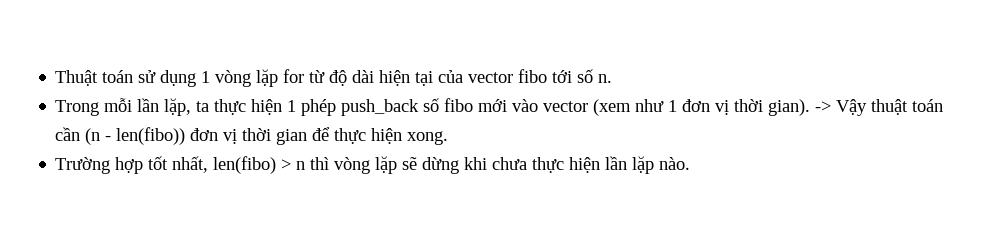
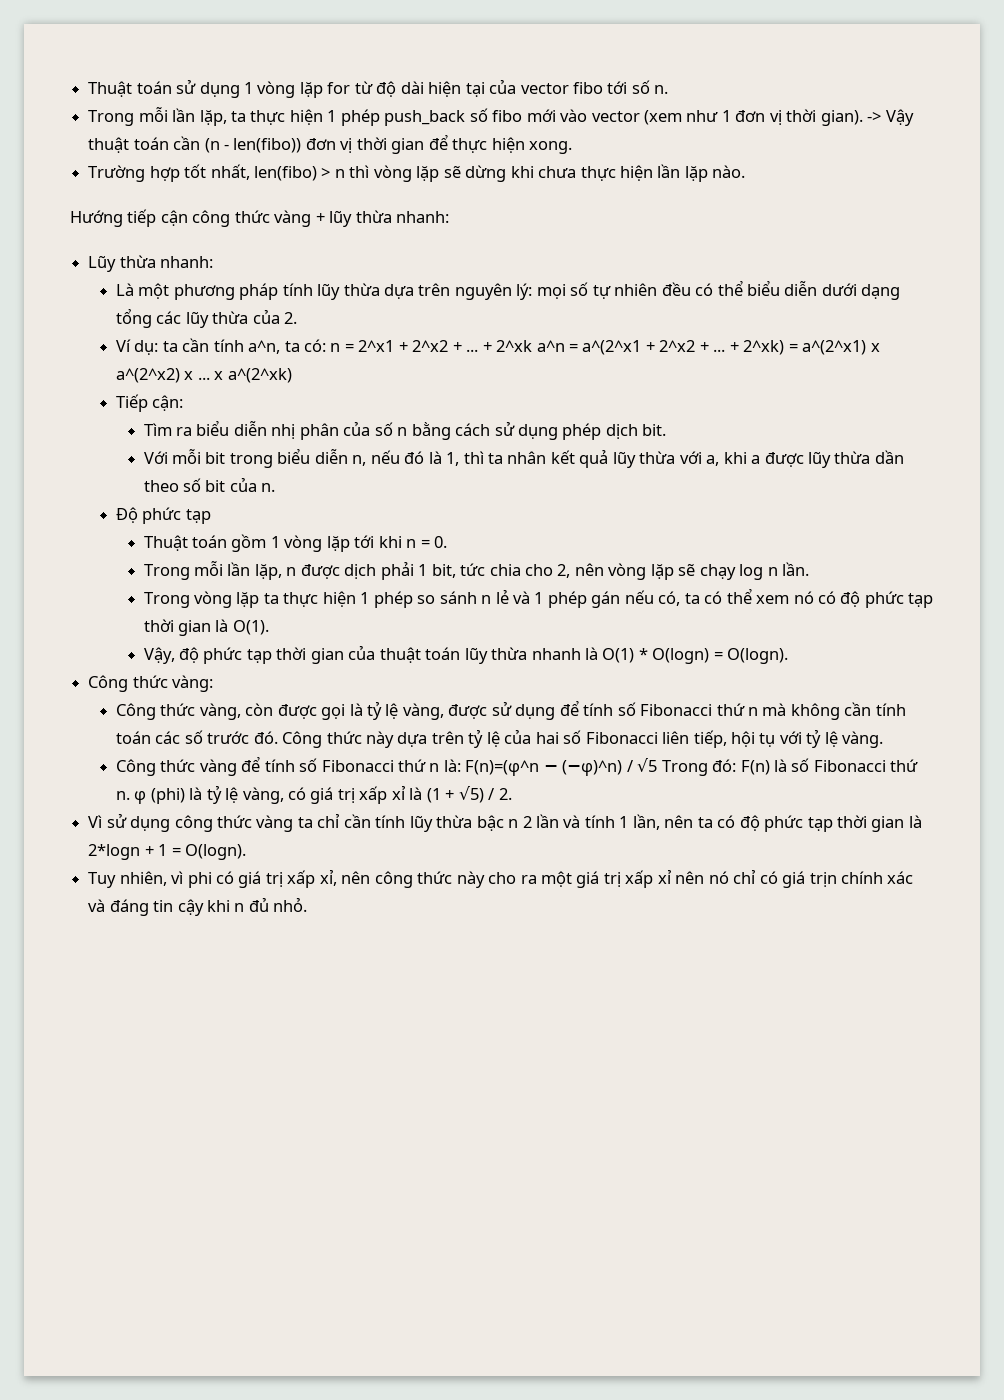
+ Hướng tiếp cận công thức vàng + lũy thừa nhanh:
+ Lũy thừa nhanh:
+ Là một phương pháp tính lũy thừa dựa trên nguyên lý: mọi số tự nhiên đều có thể biểu diễn dưới dạng tổng các lũy thừa của 2.
+ Ví dụ: ta cần tính a^n, ta có: n = 2^x1 + 2^x2 + ... + 2^xk a^n = a^(2^x1 + 2^x2 + ... + 2^xk) = a^(2^x1) x a^(2^x2) x ... x a^(2^xk)
+ Tiếp cận:
+ Tìm ra biểu diễn nhị phân của số n bằng cách sử dụng phép dịch bit.
+ Với mỗi bit trong biểu diễn n, nếu đó là 1, thì ta nhân kết quả lũy thừa với a, khi a được lũy thừa dần theo số bit của n.
+ Độ phức tạp
+ Thuật toán gồm 1 vòng lặp tới khi n = 0.
+ Trong mỗi lần lặp, n được dịch phải 1 bit, tức chia cho 2, nên vòng lặp sẽ chạy log n lần.
+ Trong vòng lặp ta thực hiện 1 phép so sánh n lẻ và 1 phép gán nếu có, ta có thể xem nó có độ phức tạp thời gian là O(1).
+ Vậy, độ phức tạp thời gian của thuật toán lũy thừa nhanh là O(1) * O(logn) = O(logn).
+ Công thức vàng:
+ Công thức vàng, còn được gọi là tỷ lệ vàng, được sử dụng để tính số Fibonacci thứ n mà không cần tính toán các số trước đó. Công thức này dựa trên tỷ lệ của hai số Fibonacci liên tiếp, hội tụ với tỷ lệ vàng.
+ Công thức vàng để tính số Fibonacci thứ n là: F(n)=(φ^n − (−φ)^n) / √5 Trong đó: F(n) là số Fibonacci thứ n. φ (phi) là tỷ lệ vàng, có giá trị xấp xỉ là (1 + √5) / 2.
+ Vì sử dụng công thức vàng ta chỉ cần tính lũy thừa bậc n 2 lần và tính 1 lần, nên ta có độ phức tạp thời gian là 2*logn + 1 = O(logn).
+ Tuy nhiên, vì phi có giá trị xấp xỉ, nên công thức này cho ra một giá trị xấp xỉ nên nó chỉ có giá trịn chính xác và đáng tin cậy khi n đủ nhỏ.

